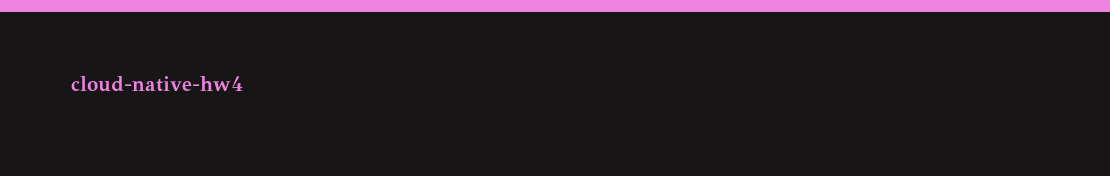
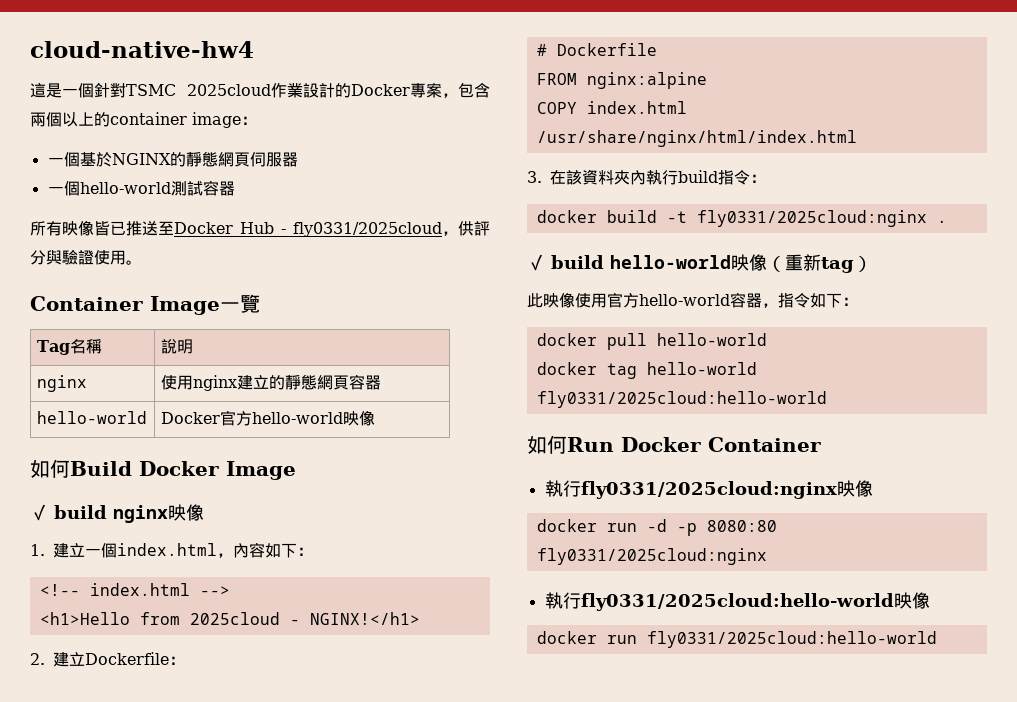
+ 這是一個針對TSMC 2025cloud作業設計的Docker專案，包含兩個以上的container image：
+ 一個基於NGINX的靜態網頁伺服器
+ 一個hello-world測試容器
+ 所有映像皆已推送至Docker Hub - fly0331/2025cloud，供評分與驗證使用。
+ Container Image一覽
+ Tag名稱 | 說明
+ nginx | 使用nginx建立的靜態網頁容器
+ hello-world | Docker官方hello-world映像
+ 如何Build Docker Image
+ ✓ build nginx映像
+ 1.建立一個index.html，內容如下：
+ <!-- index.html -->
+ <h1>Hello from 2025cloud - NGINX!</h1>
+ 2.建立Dockerfile：
+ # Dockerfile
+ FROM nginx:alpine
+ COPY index.html /usr/share/nginx/html/index.html
+ 3.在該資料夾內執行build指令：
+ docker build -t fly0331/2025cloud:nginx .
+ ✓ build hello-world映像（重新tag）
+ 此映像使用官方hello-world容器，指令如下：
+ docker pull hello-world
+ docker tag hello-world fly0331/2025cloud:hello-world
+ 如何Run Docker Container
+ 執行fly0331/2025cloud:nginx映像
+ docker run -d -p 8080:80 fly0331/2025cloud:nginx
+ 執行fly0331/2025cloud:hello-world映像
+ docker run fly0331/2025cloud:hello-world

